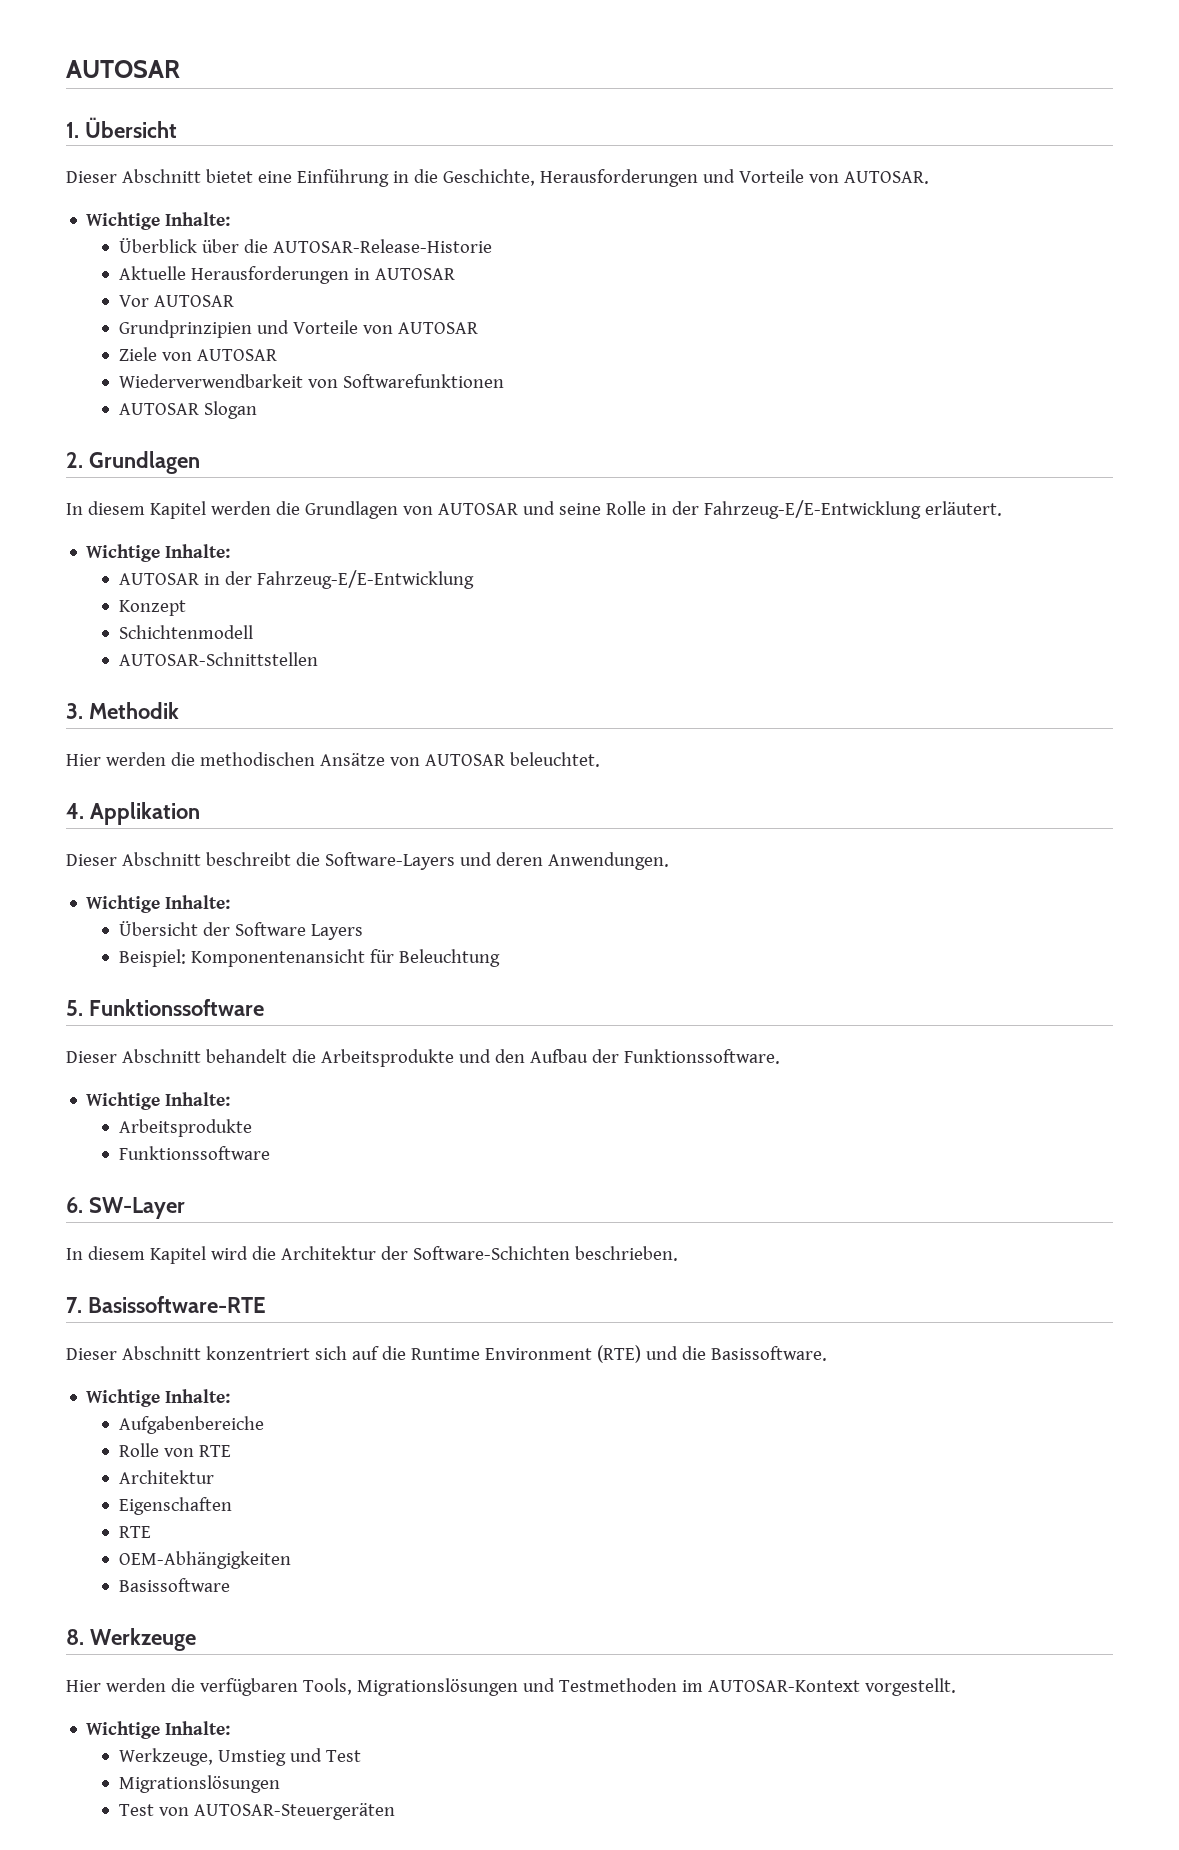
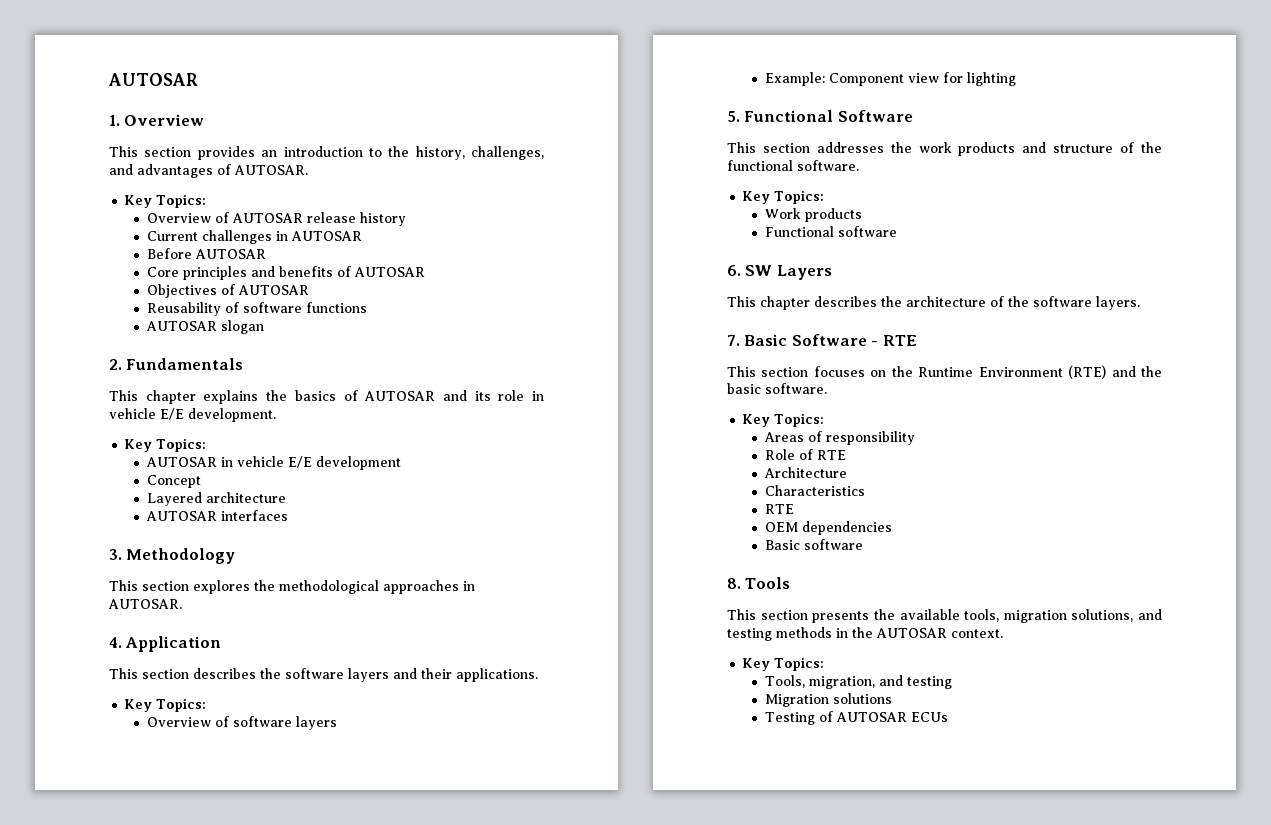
- 1. Übersicht
- Dieser Abschnitt bietet eine Einführung in die Geschichte, Herausforderungen und Vorteile von AUTOSAR.
- Wichtige Inhalte:
- Überblick über die AUTOSAR-Release-Historie
- Aktuelle Herausforderungen in AUTOSAR
+ 1. Overview
+ This section provides an introduction to the history, challenges, and advantages of AUTOSAR.
+ Key Topics:
+ Overview of AUTOSAR release history
+ Current challenges in AUTOSAR
- Vor AUTOSAR
- Grundprinzipien und Vorteile von AUTOSAR
- Ziele von AUTOSAR
- Wiederverwendbarkeit von Softwarefunktionen
- AUTOSAR Slogan
+ Before AUTOSAR
+ Core principles and benefits of AUTOSAR
+ Objectives of AUTOSAR
+ Reusability of software functions
+ AUTOSAR slogan
- 2. Grundlagen
- In diesem Kapitel werden die Grundlagen von AUTOSAR und seine Rolle in der Fahrzeug-E/E-Entwicklung erläutert.
- Wichtige Inhalte:
- AUTOSAR in der Fahrzeug-E/E-Entwicklung
- Konzept
- Schichtenmodell
- AUTOSAR-Schnittstellen
- 3. Methodik
- Hier werden die methodischen Ansätze von AUTOSAR beleuchtet.
- 4. Applikation
- Dieser Abschnitt beschreibt die Software-Layers und deren Anwendungen.
- Wichtige Inhalte:
- Übersicht der Software Layers
- Beispiel: Komponentenansicht für Beleuchtung
- 5. Funktionssoftware
- Dieser Abschnitt behandelt die Arbeitsprodukte und den Aufbau der Funktionssoftware.
- Wichtige Inhalte:
- Arbeitsprodukte
- Funktionssoftware
- 6. SW-Layer
- In diesem Kapitel wird die Architektur der Software-Schichten beschrieben.
- 7. Basissoftware-RTE
- Dieser Abschnitt konzentriert sich auf die Runtime Environment (RTE) und die Basissoftware.
- Wichtige Inhalte:
- Aufgabenbereiche
- Rolle von RTE
- Architektur
- Eigenschaften
+ 2. Fundamentals
+ This chapter explains the basics of AUTOSAR and its role in vehicle E/E development.
+ Key Topics:
+ AUTOSAR in vehicle E/E development
+ Concept
+ Layered architecture
+ AUTOSAR interfaces
+ 3. Methodology
+ This section explores the methodological approaches in AUTOSAR.
+ 4. Application
+ This section describes the software layers and their applications.
+ Key Topics:
+ Overview of software layers
+ Example: Component view for lighting
+ 5. Functional Software
+ This section addresses the work products and structure of the functional software.
+ Key Topics:
+ Work products
+ Functional software
+ 6. SW Layers
+ This chapter describes the architecture of the software layers.
+ 7. Basic Software - RTE
+ This section focuses on the Runtime Environment (RTE) and the basic software.
+ Key Topics:
+ Areas of responsibility
+ Role of RTE
+ Architecture
+ Characteristics
  RTE
- OEM-Abhängigkeiten
- Basissoftware
- 8. Werkzeuge
- Hier werden die verfügbaren Tools, Migrationslösungen und Testmethoden im AUTOSAR-Kontext vorgestellt.
- Wichtige Inhalte:
- Werkzeuge, Umstieg und Test
- Migrationslösungen
- Test von AUTOSAR-Steuergeräten
+ OEM dependencies
+ Basic software
+ 8. Tools
+ This section presents the available tools, migration solutions, and testing methods in the AUTOSAR context.
+ Key Topics:
+ Tools, migration, and testing
+ Migration solutions
+ Testing of AUTOSAR ECUs

